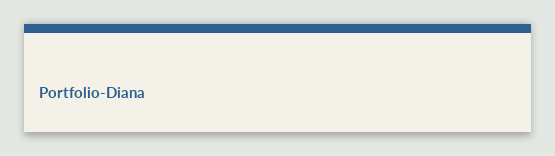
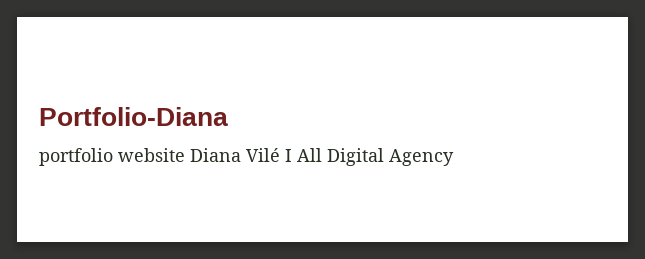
+ portfolio website Diana Vilé I All Digital Agency

